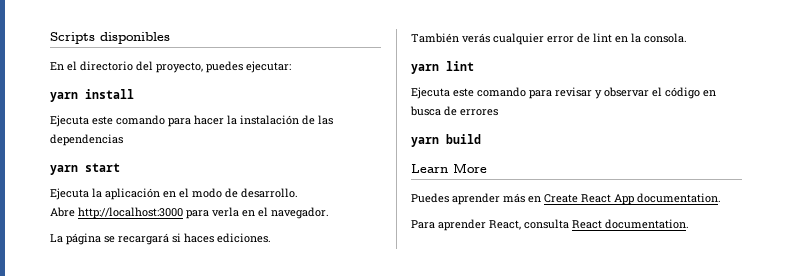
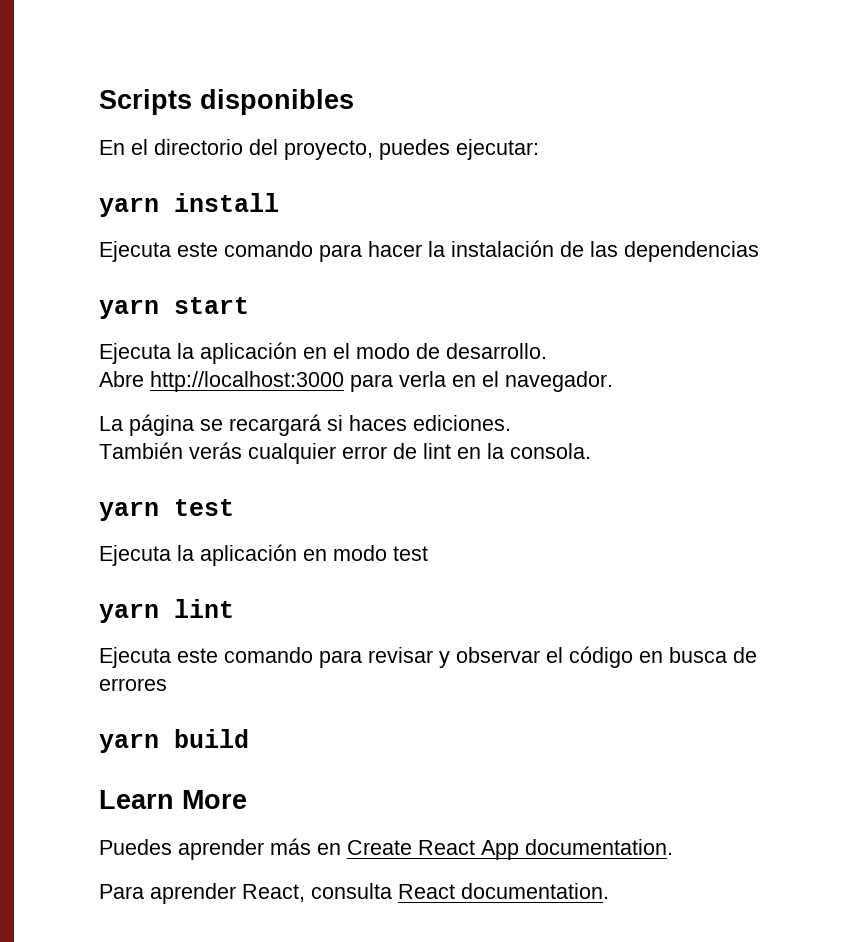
+ yarn test
+ Ejecuta la aplicación en modo test

